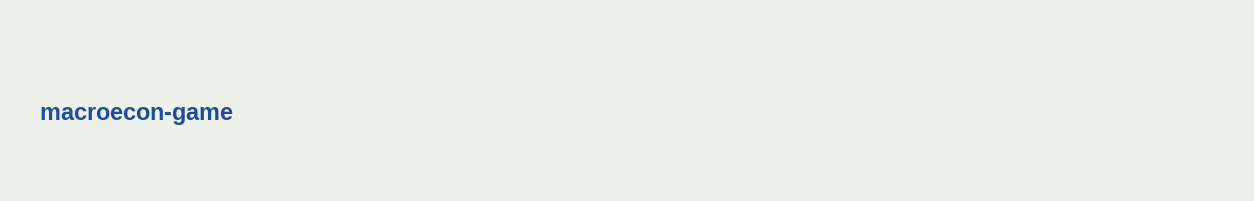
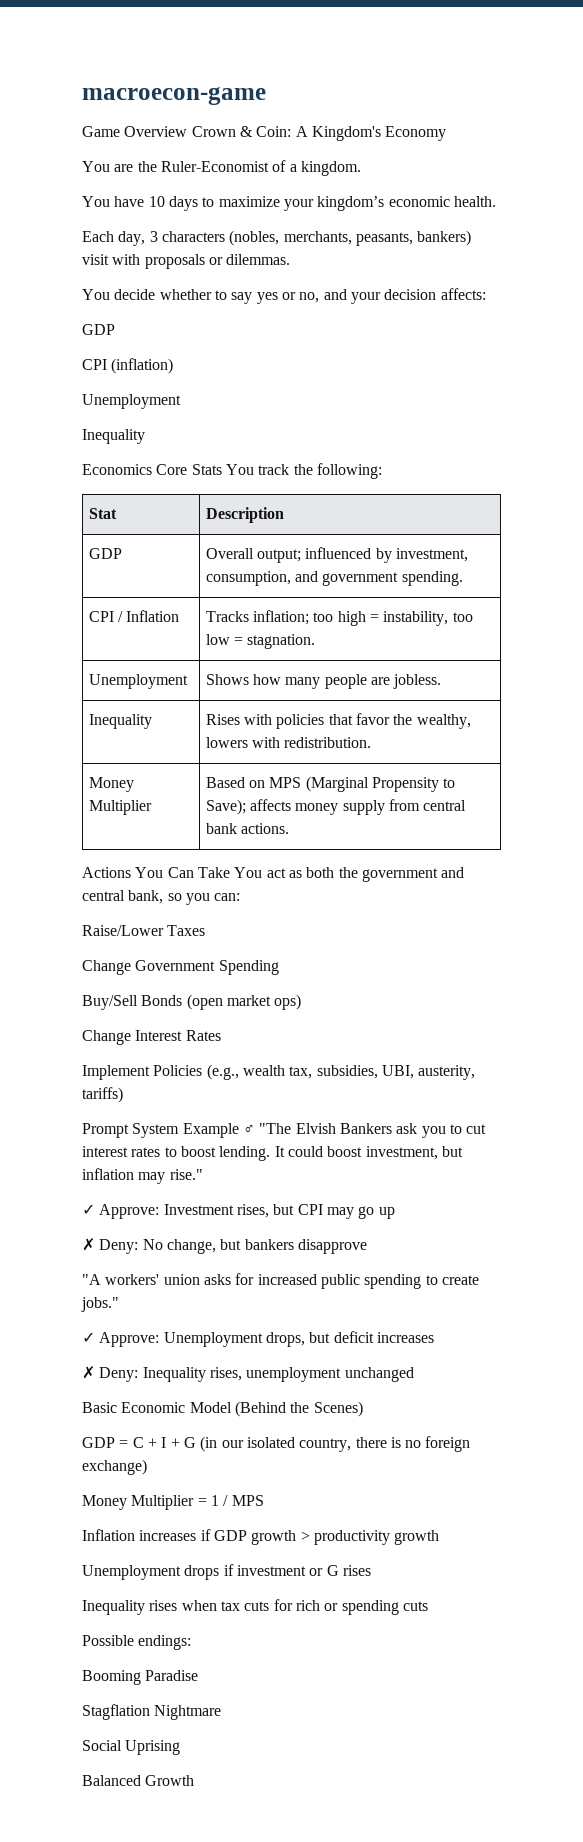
+ Game Overview Crown & Coin: A Kingdom's Economy
+ You are the Ruler-Economist of a kingdom.
+ You have 10 days to maximize your kingdom’s economic health.
+ Each day, 3 characters (nobles, merchants, peasants, bankers) visit with proposals or dilemmas.
+ You decide whether to say yes or no, and your decision affects:
+ GDP
+ CPI (inflation)
+ Unemployment
+ Inequality
+ Economics Core Stats You track the following:
+ Stat | Description
+ GDP | Overall output; influenced by investment, consumption, and government spending.
+ CPI / Inflation | Tracks inflation; too high = instability, too low = stagnation.
+ Unemployment | Shows how many people are jobless.
+ Inequality | Rises with policies that favor the wealthy, lowers with redistribution.
+ Money Multiplier | Based on MPS (Marginal Propensity to Save); affects money supply from central bank actions.
+ Actions You Can Take You act as both the government and central bank, so you can:
+ Raise/Lower Taxes
+ Change Government Spending
+ Buy/Sell Bonds (open market ops)
+ Change Interest Rates
+ Implement Policies (e.g., wealth tax, subsidies, UBI, austerity, tariffs)
+ Prompt System Example ♂ "The Elvish Bankers ask you to cut interest rates to boost lending. It could boost investment, but inflation may rise."
+ ✓ Approve: Investment rises, but CPI may go up
+ ✗ Deny: No change, but bankers disapprove
+ "A workers' union asks for increased public spending to create jobs."
+ ✓ Approve: Unemployment drops, but deficit increases
+ ✗ Deny: Inequality rises, unemployment unchanged
+ Basic Economic Model (Behind the Scenes)
+ GDP = C + I + G (in our isolated country, there is no foreign exchange)
+ Money Multiplier = 1 / MPS
+ Inflation increases if GDP growth > productivity growth
+ Unemployment drops if investment or G rises
+ Inequality rises when tax cuts for rich or spending cuts
+ Possible endings:
+ Booming Paradise
+ Stagflation Nightmare
+ Social Uprising
+ Balanced Growth

